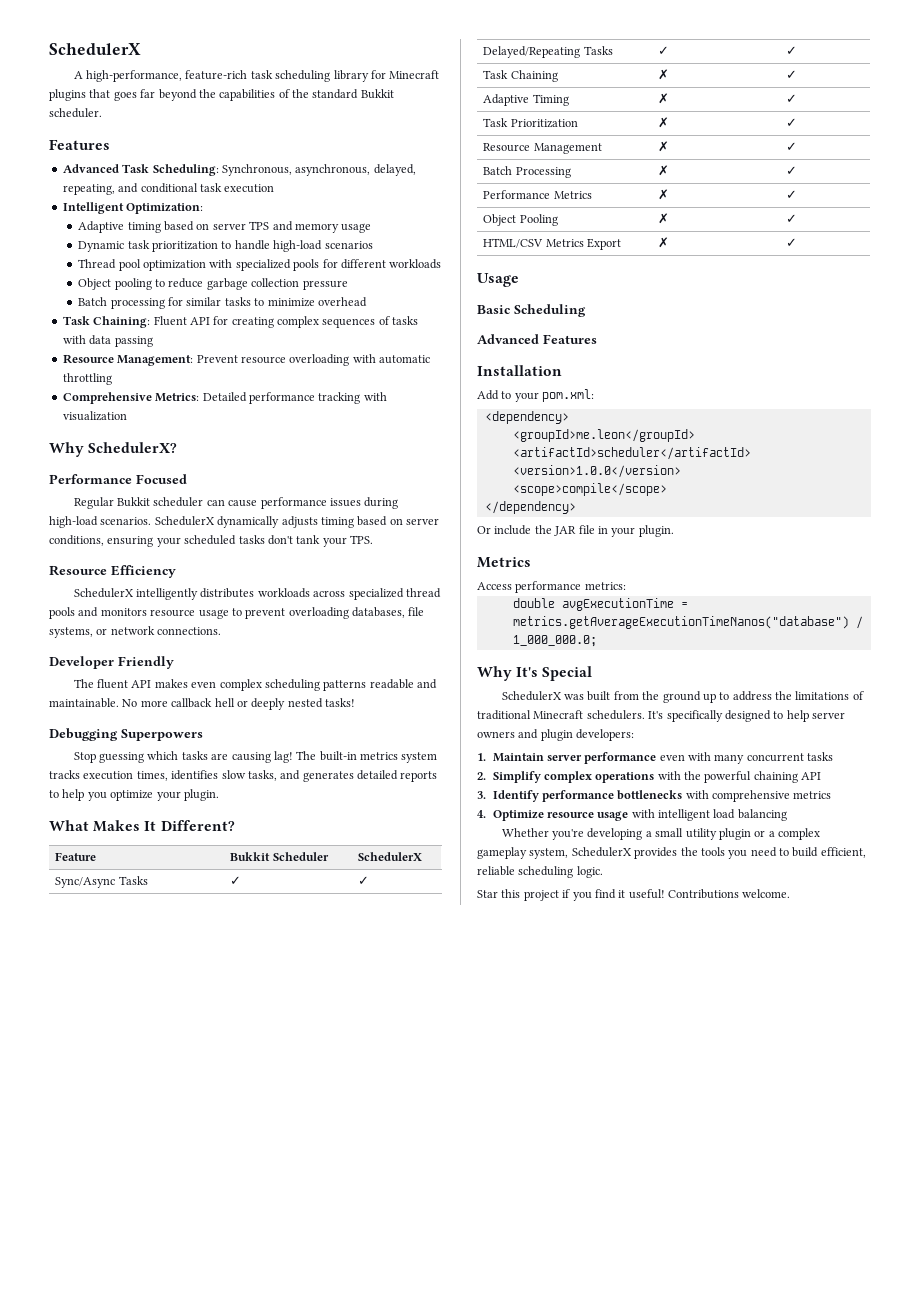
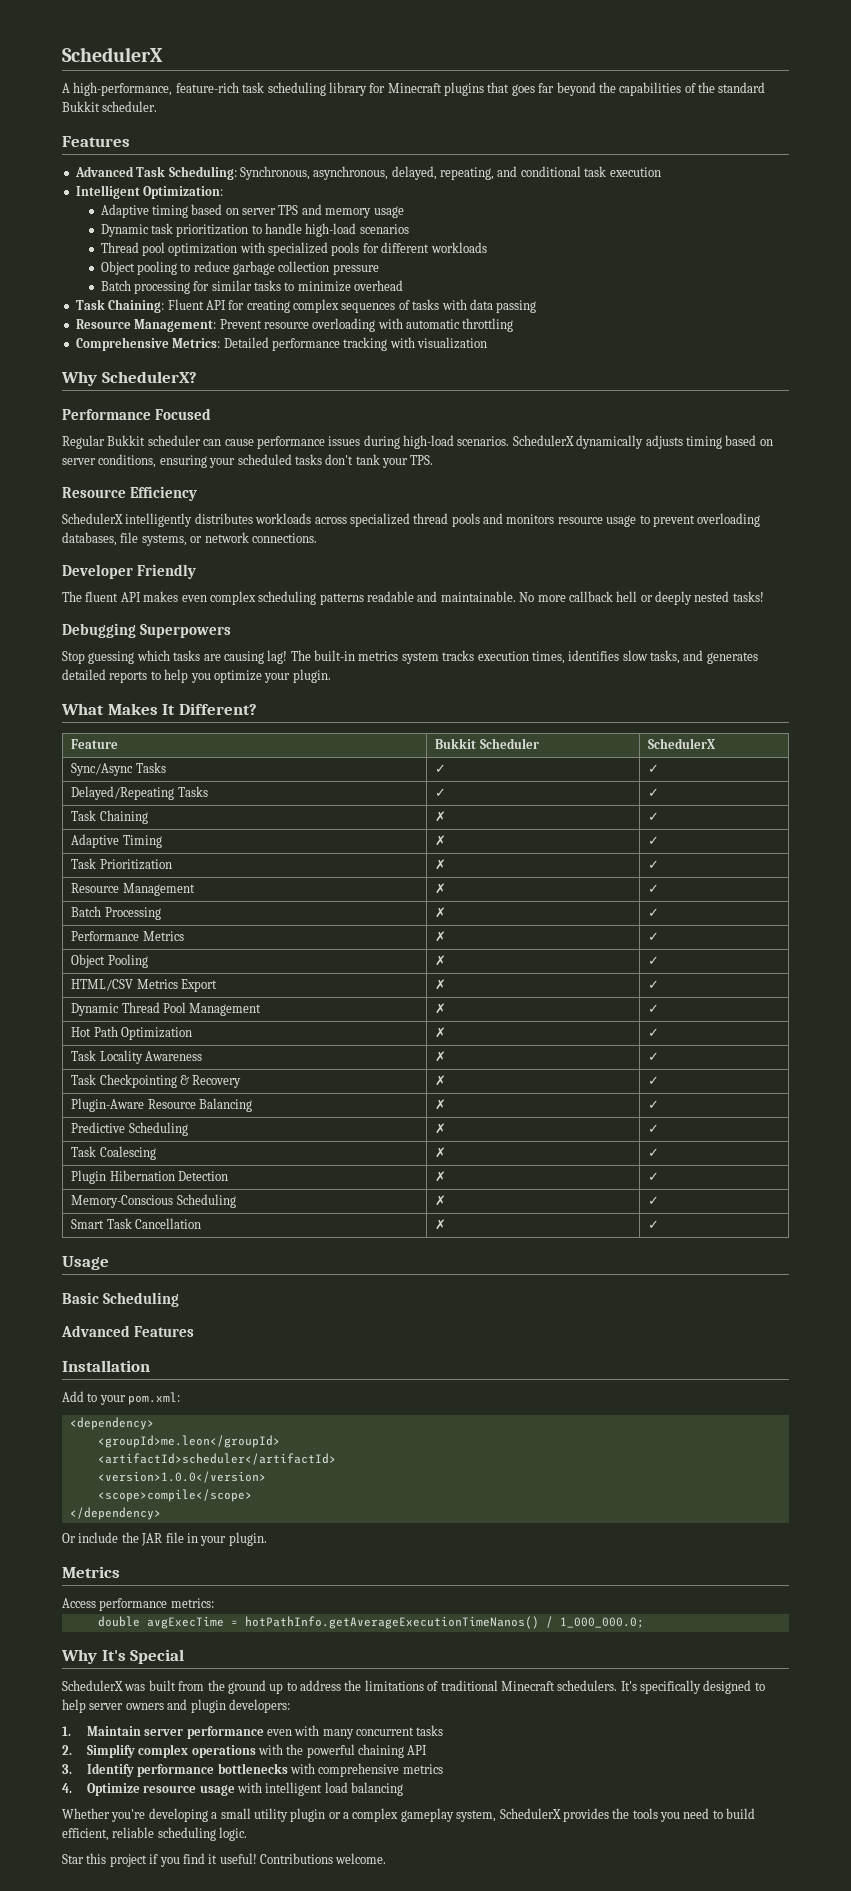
+ Dynamic Thread Pool Management | ✗ | ✓
+ Hot Path Optimization | ✗ | ✓
+ Task Locality Awareness | ✗ | ✓
+ Task Checkpointing & Recovery | ✗ | ✓
+ Plugin-Aware Resource Balancing | ✗ | ✓
+ Predictive Scheduling | ✗ | ✓
+ Task Coalescing | ✗ | ✓
+ Plugin Hibernation Detection | ✗ | ✓
+ Memory-Conscious Scheduling | ✗ | ✓
+ Smart Task Cancellation | ✗ | ✓
- double avgExecutionTime = metrics.getAverageExecutionTimeNanos("database") / 1_000_000.0;
+ double avgExecTime = hotPathInfo.getAverageExecutionTimeNanos() / 1_000_000.0;

